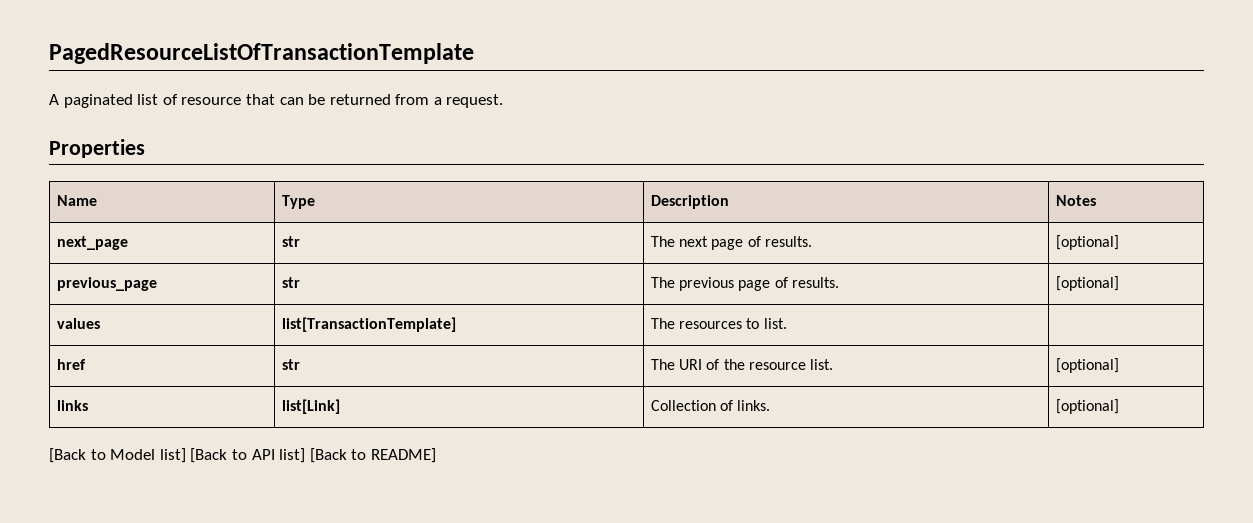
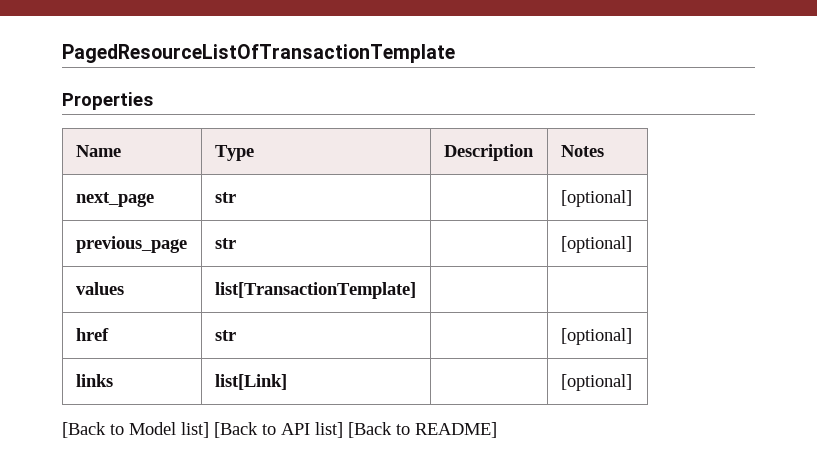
- A paginated list of resource that can be returned from a request.
- next_page | str | The next page of results. | [optional]
- previous_page | str | The previous page of results. | [optional]
- values | list[TransactionTemplate] | The resources to list. |
- href | str | The URI of the resource list. | [optional]
+ next_page | str | | [optional]
+ previous_page | str | | [optional]
+ values | list[TransactionTemplate] | |
+ href | str | | [optional]
- links | list[Link] | Collection of links. | [optional]
+ links | list[Link] | | [optional]

